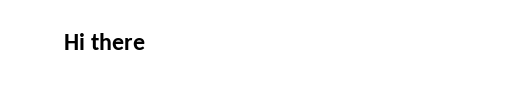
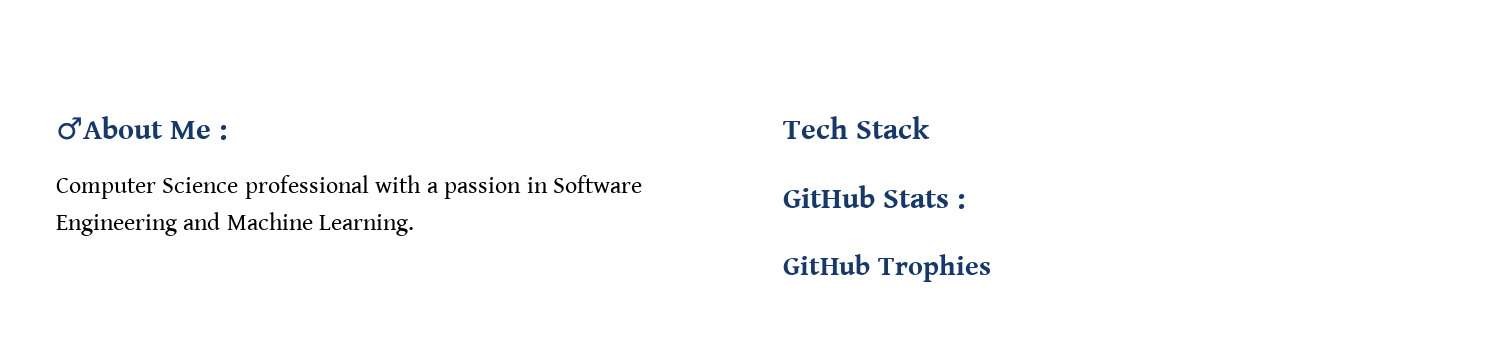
- Hi there
+ ♂About Me :
+ Computer Science professional with a passion in Software Engineering and Machine Learning.
+ Tech Stack
+ GitHub Stats :
+ GitHub Trophies

